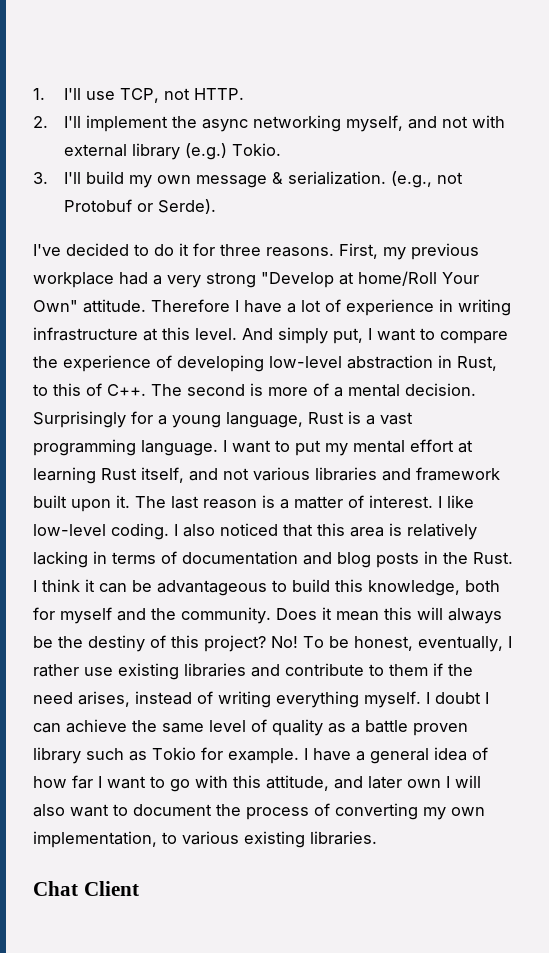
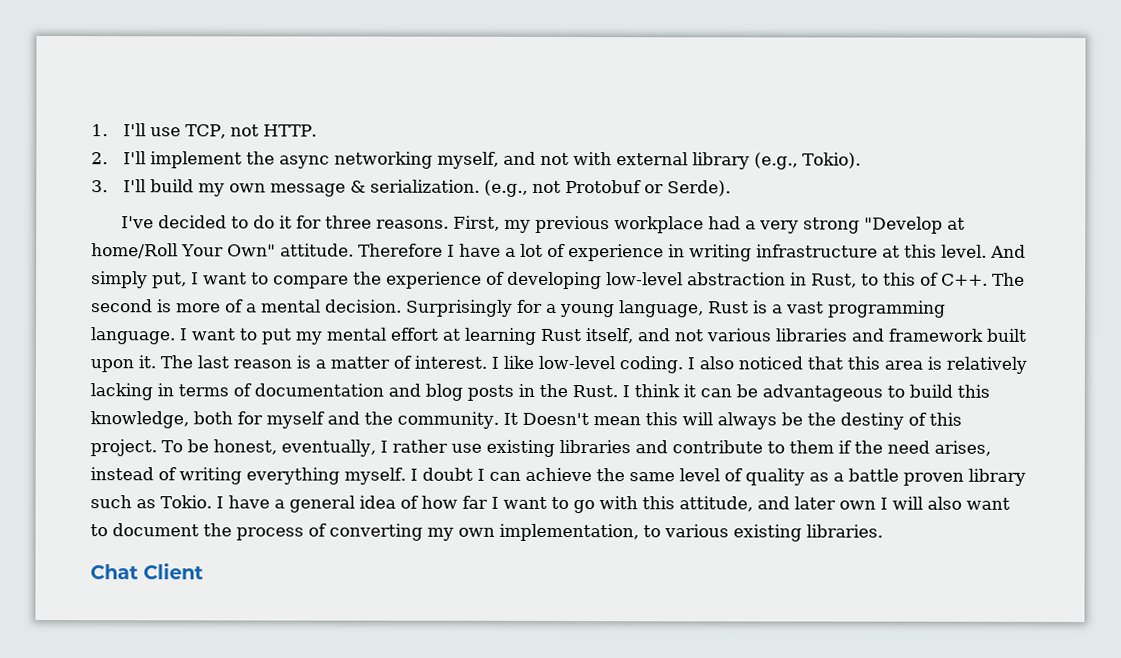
- 2. I'll implement the async networking myself, and not with external library (e.g.) Tokio.
+ 2. I'll implement the async networking myself, and not with external library (e.g., Tokio).
- Does it mean this will always be the destiny of this project? No!
+ It Doesn't mean this will always be the destiny of this project.
- I doubt I can achieve the same level of quality as a battle proven library such as Tokio for example.
+ I doubt I can achieve the same level of quality as a battle proven library such as Tokio.

